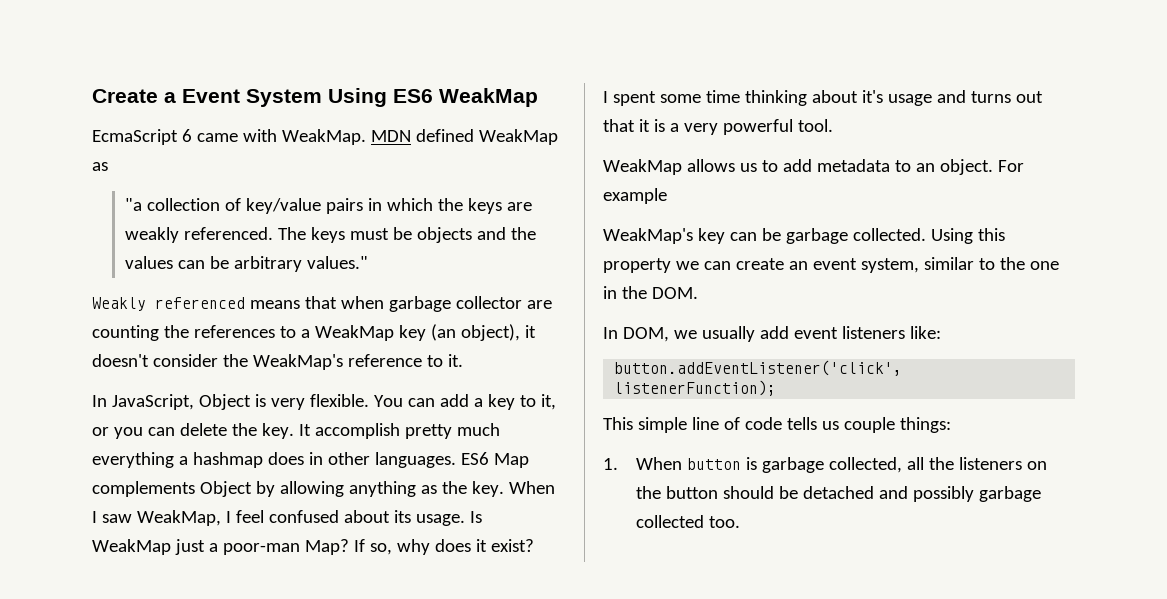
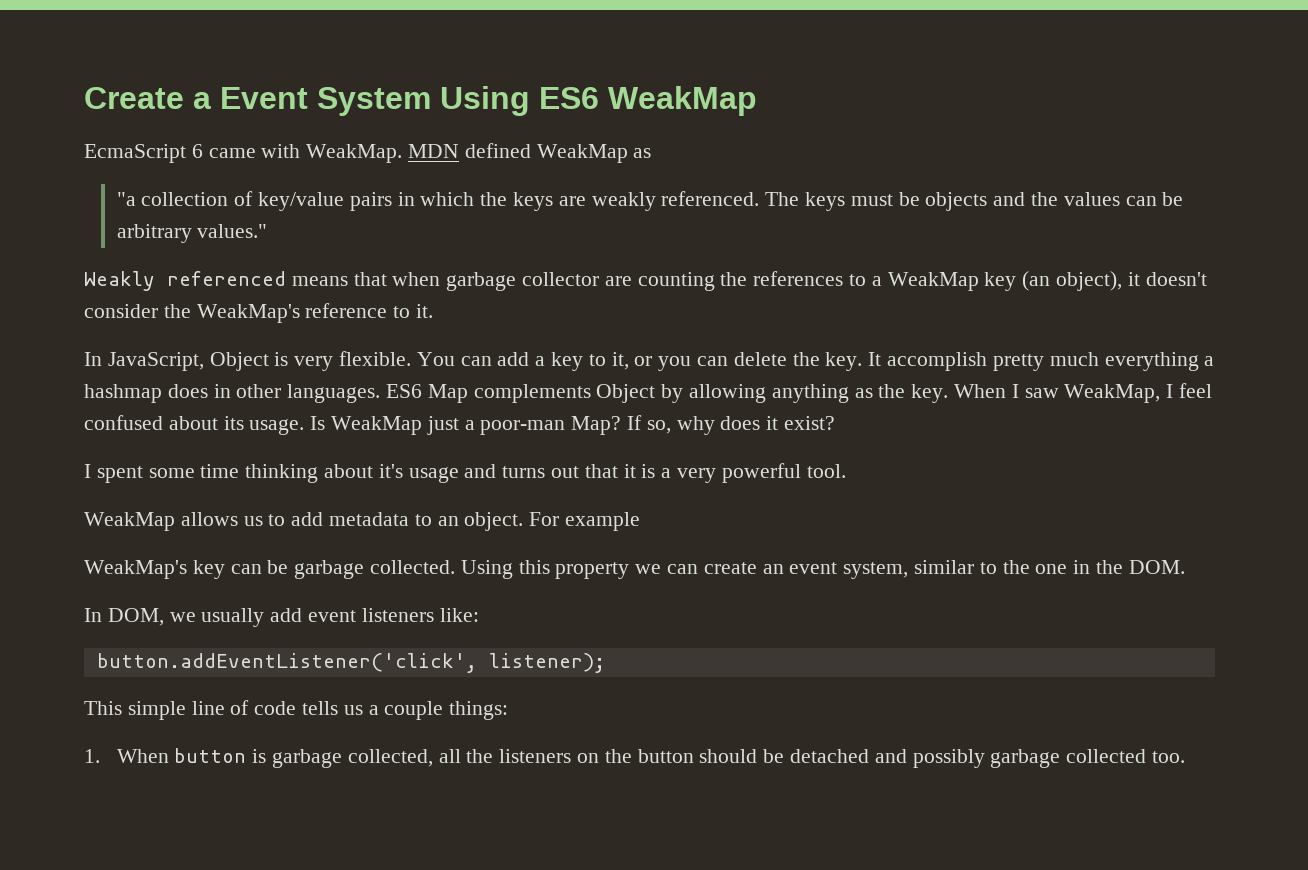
- button.addEventListener('click', listenerFunction);
+ button.addEventListener('click', listener);
- This simple line of code tells us couple things:
+ This simple line of code tells us a couple things:

